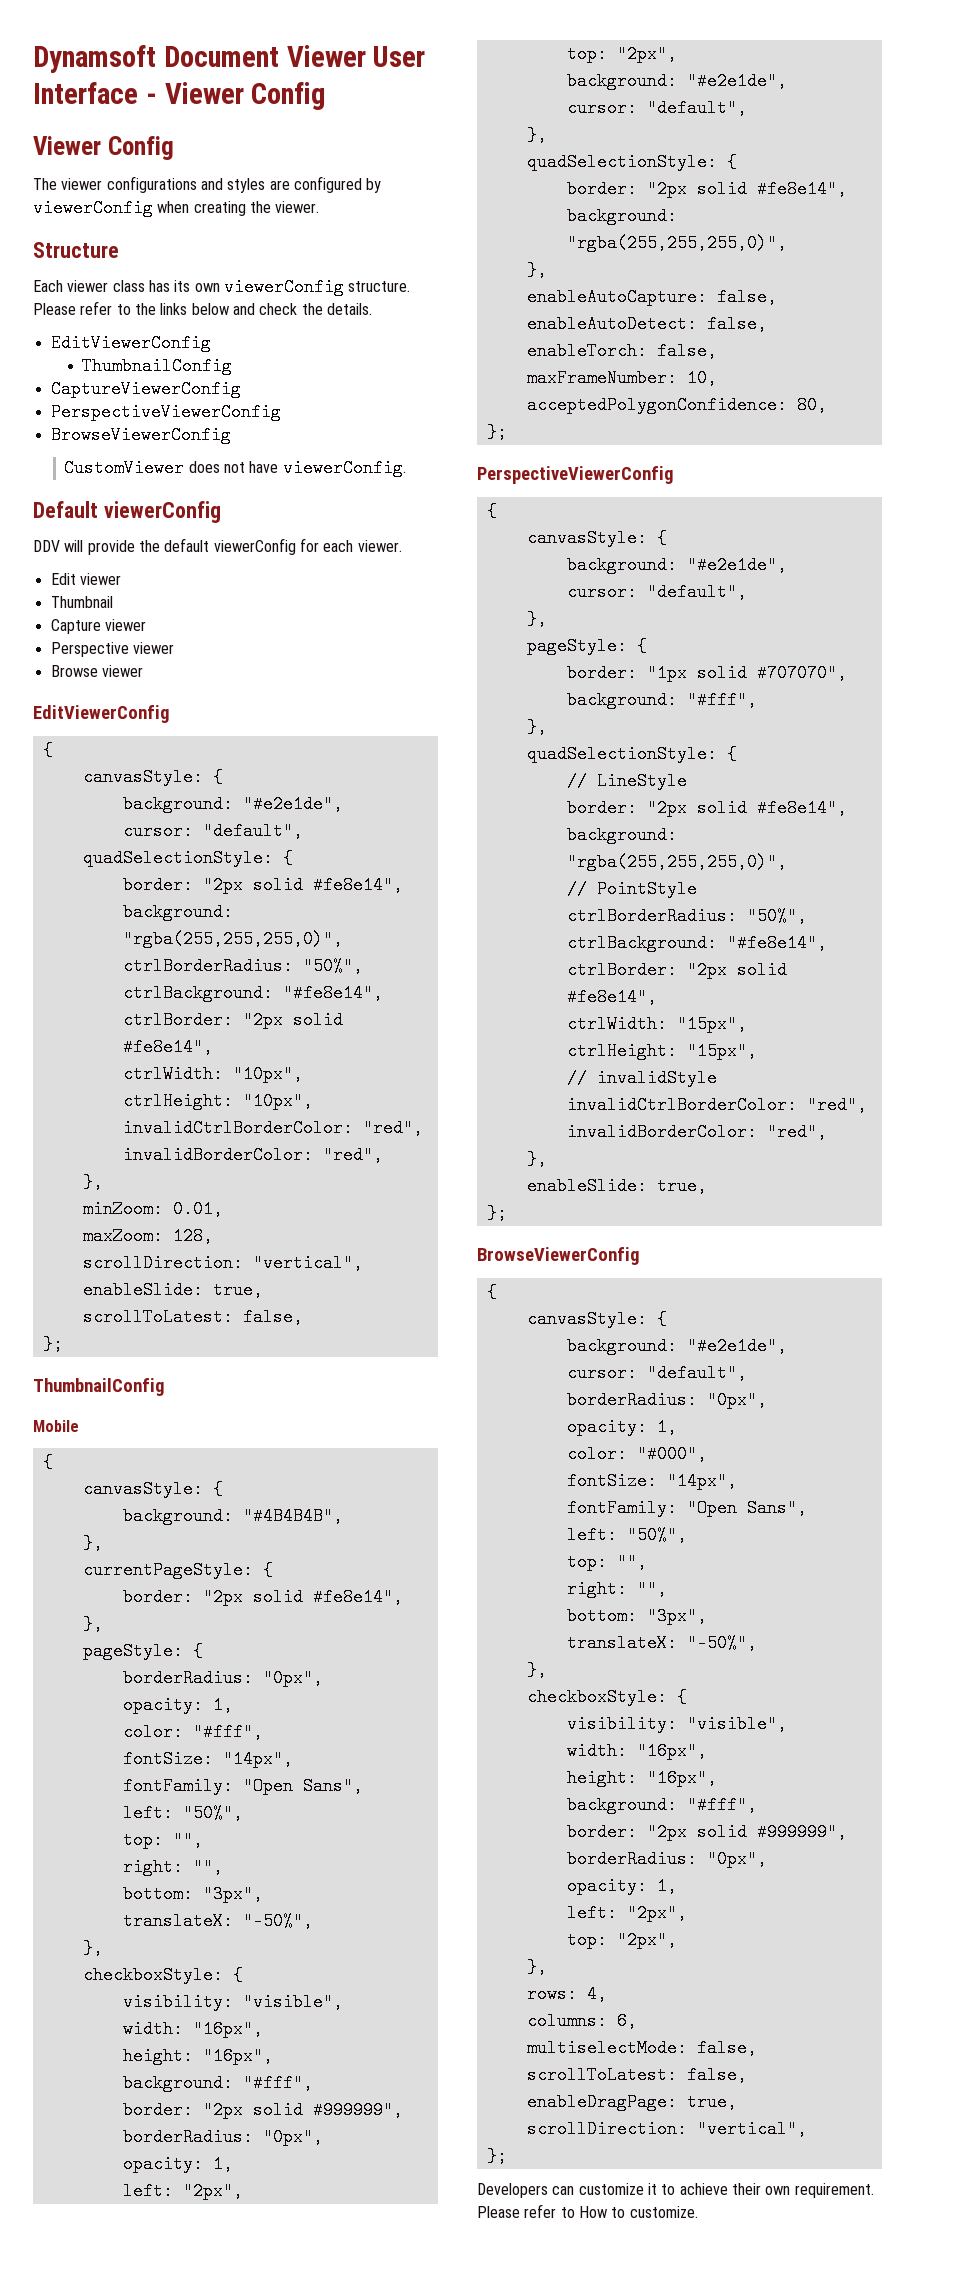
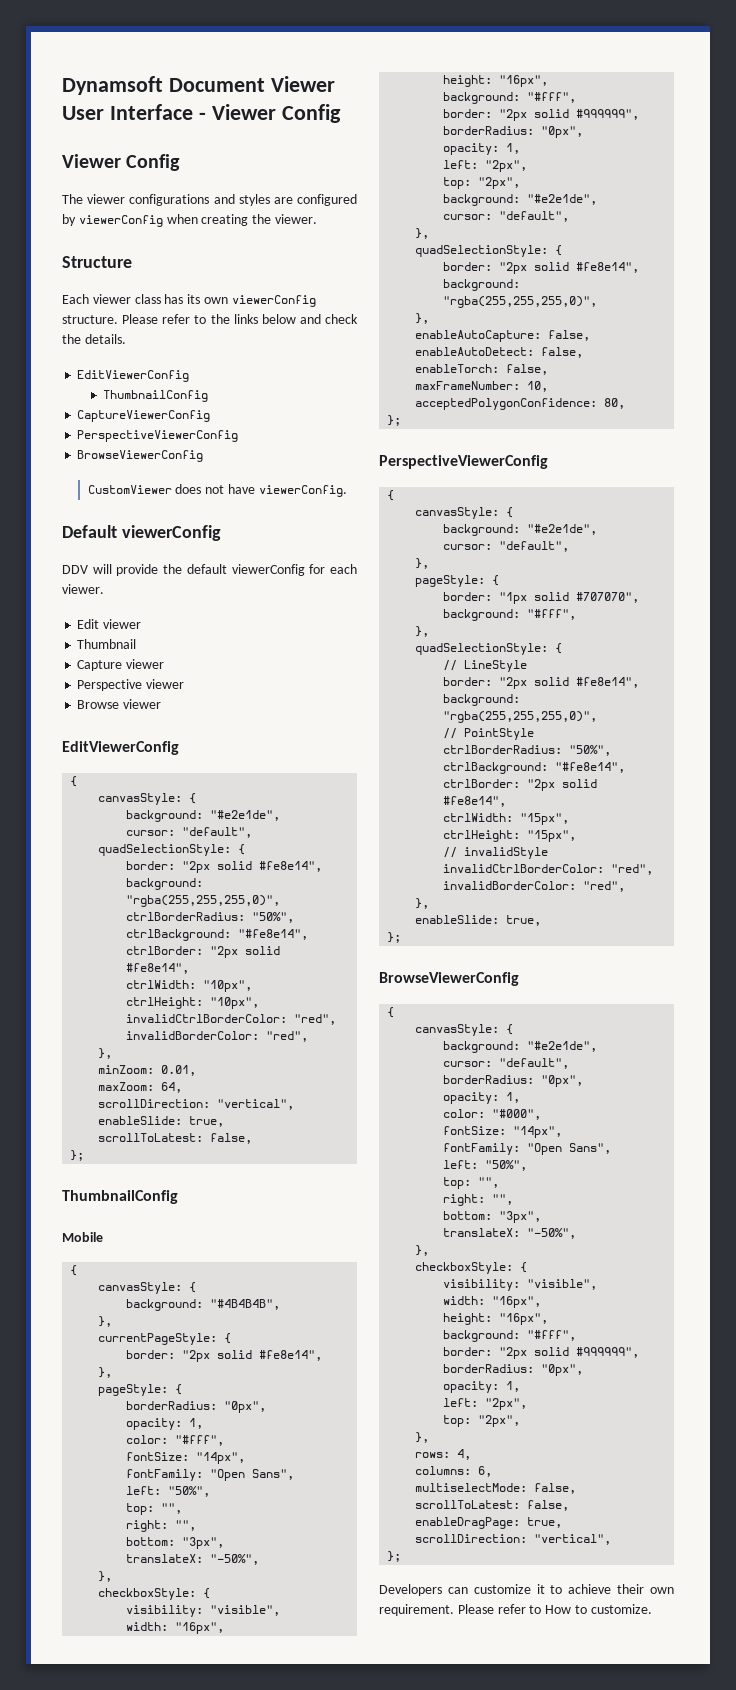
- maxZoom: 128,
+ maxZoom: 64,

